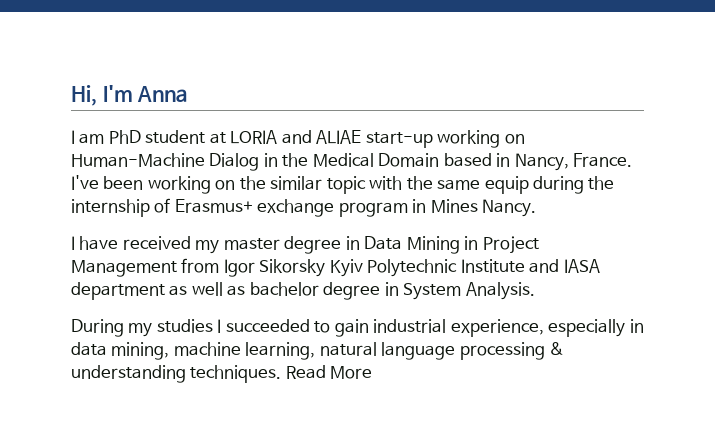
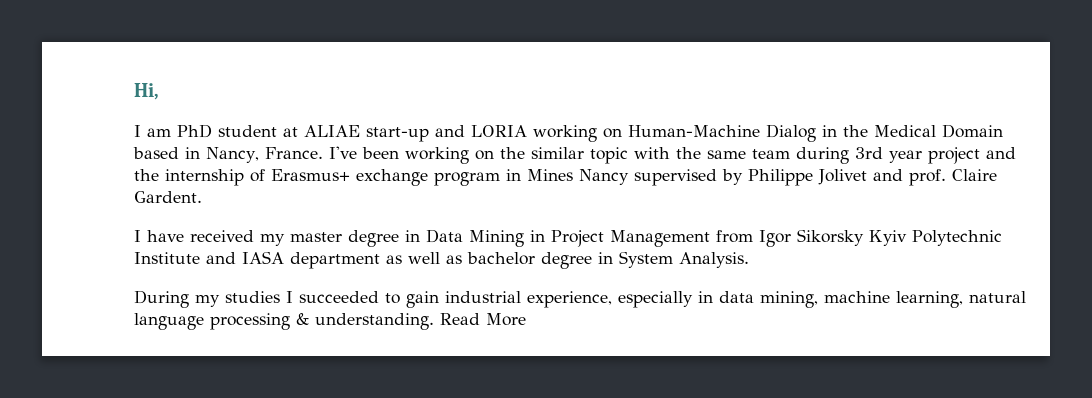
- Hi, I'm Anna
+ Hi,
- I am PhD student at LORIA and ALIAE start-up working on Human-Machine Dialog in the Medical Domain based in Nancy, France.
+ I am PhD student at ALIAE start-up and LORIA working on Human-Machine Dialog in the Medical Domain based in Nancy, France.
- I've been working on the similar topic with the same equip during the internship of Erasmus+ exchange program in Mines Nancy.
+ I've been working on the similar topic with the same team during 3rd year project and the internship of Erasmus+ exchange program in Mines Nancy supervised by Philippe Jolivet and prof. Claire Gardent.
- During my studies I succeeded to gain industrial experience, especially in data mining, machine learning, natural language processing & understanding techniques.
+ During my studies I succeeded to gain industrial experience, especially in data mining, machine learning, natural language processing & understanding.

